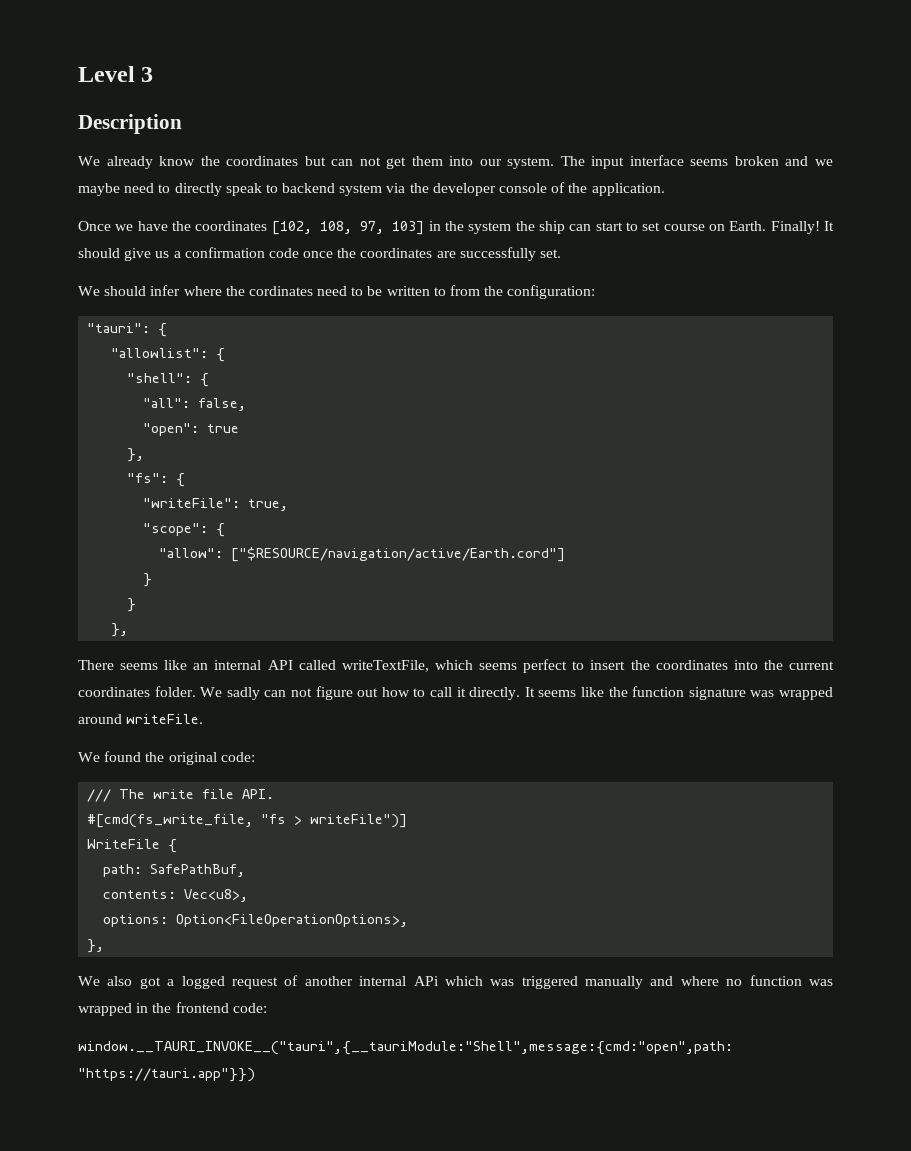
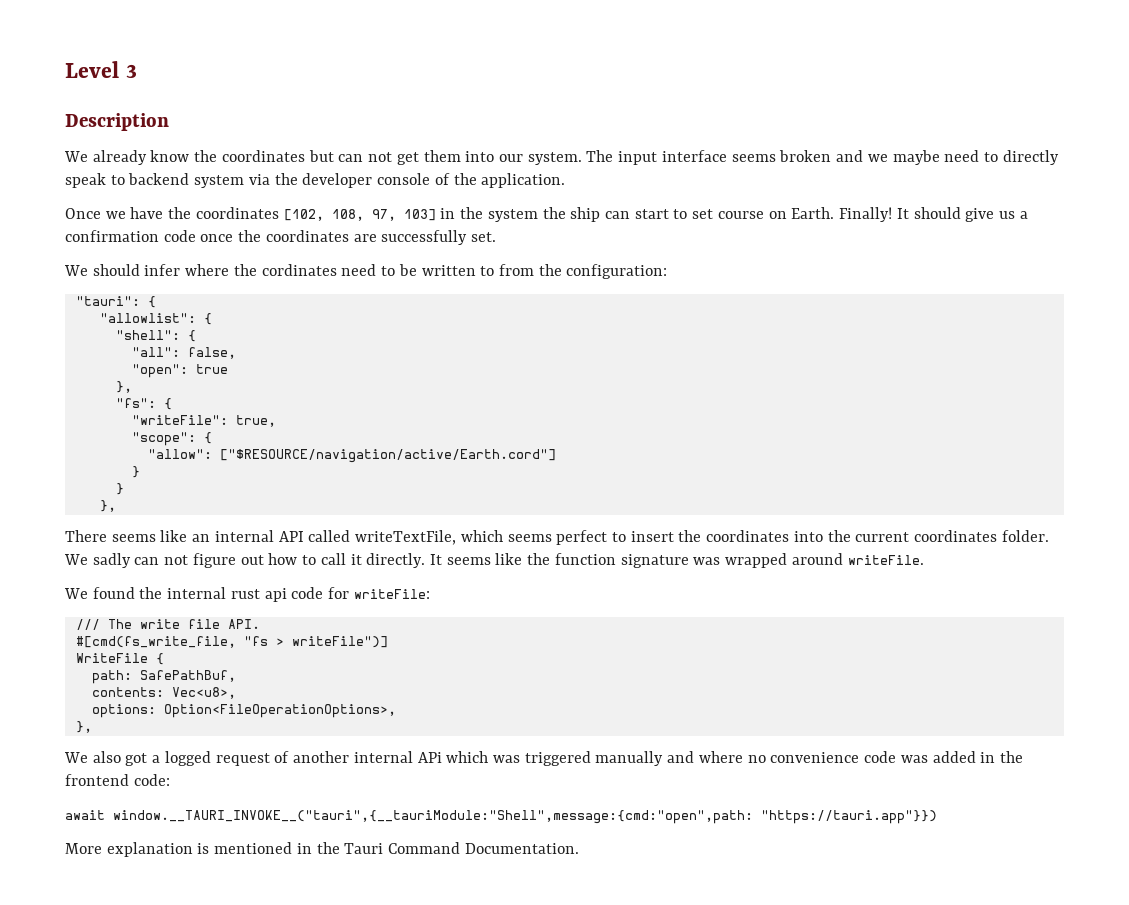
- We found the original code:
+ We found the internal rust api code for writeFile:
- We also got a logged request of another internal APi which was triggered manually and where no function was wrapped in the frontend code:
+ We also got a logged request of another internal APi which was triggered manually and where no convenience code was added in the frontend code:
- window.__TAURI_INVOKE__("tauri",{__tauriModule:"Shell",message:{cmd:"open",path: "https://tauri.app"}})
+ await window.__TAURI_INVOKE__("tauri",{__tauriModule:"Shell",message:{cmd:"open",path: "https://tauri.app"}})
+ More explanation is mentioned in the Tauri Command Documentation.

